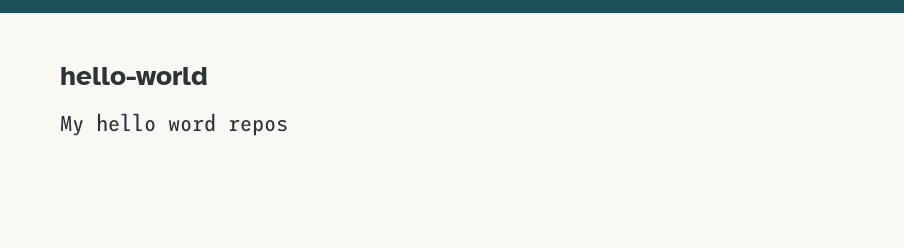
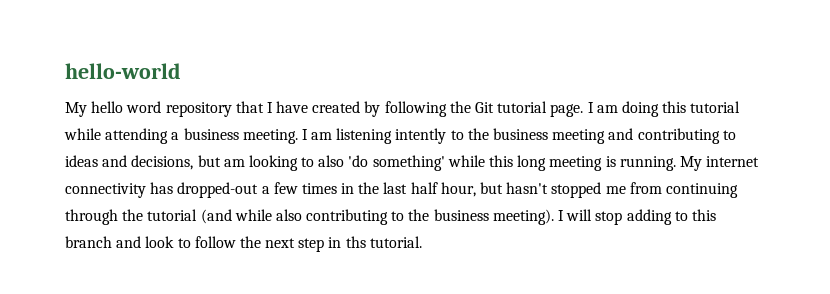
- My hello word repos
+ My hello word repository that I have created by following the Git tutorial page. I am doing this tutorial while attending a business meeting. I am listening intently to the business meeting and contributing to ideas and decisions, but am looking to also 'do something' while this long meeting is running. My internet connectivity has dropped-out a few times in the last half hour, but hasn't stopped me from continuing through the tutorial (and while also contributing to the business meeting). I will stop adding to this branch and look to follow the next step in ths tutorial.

